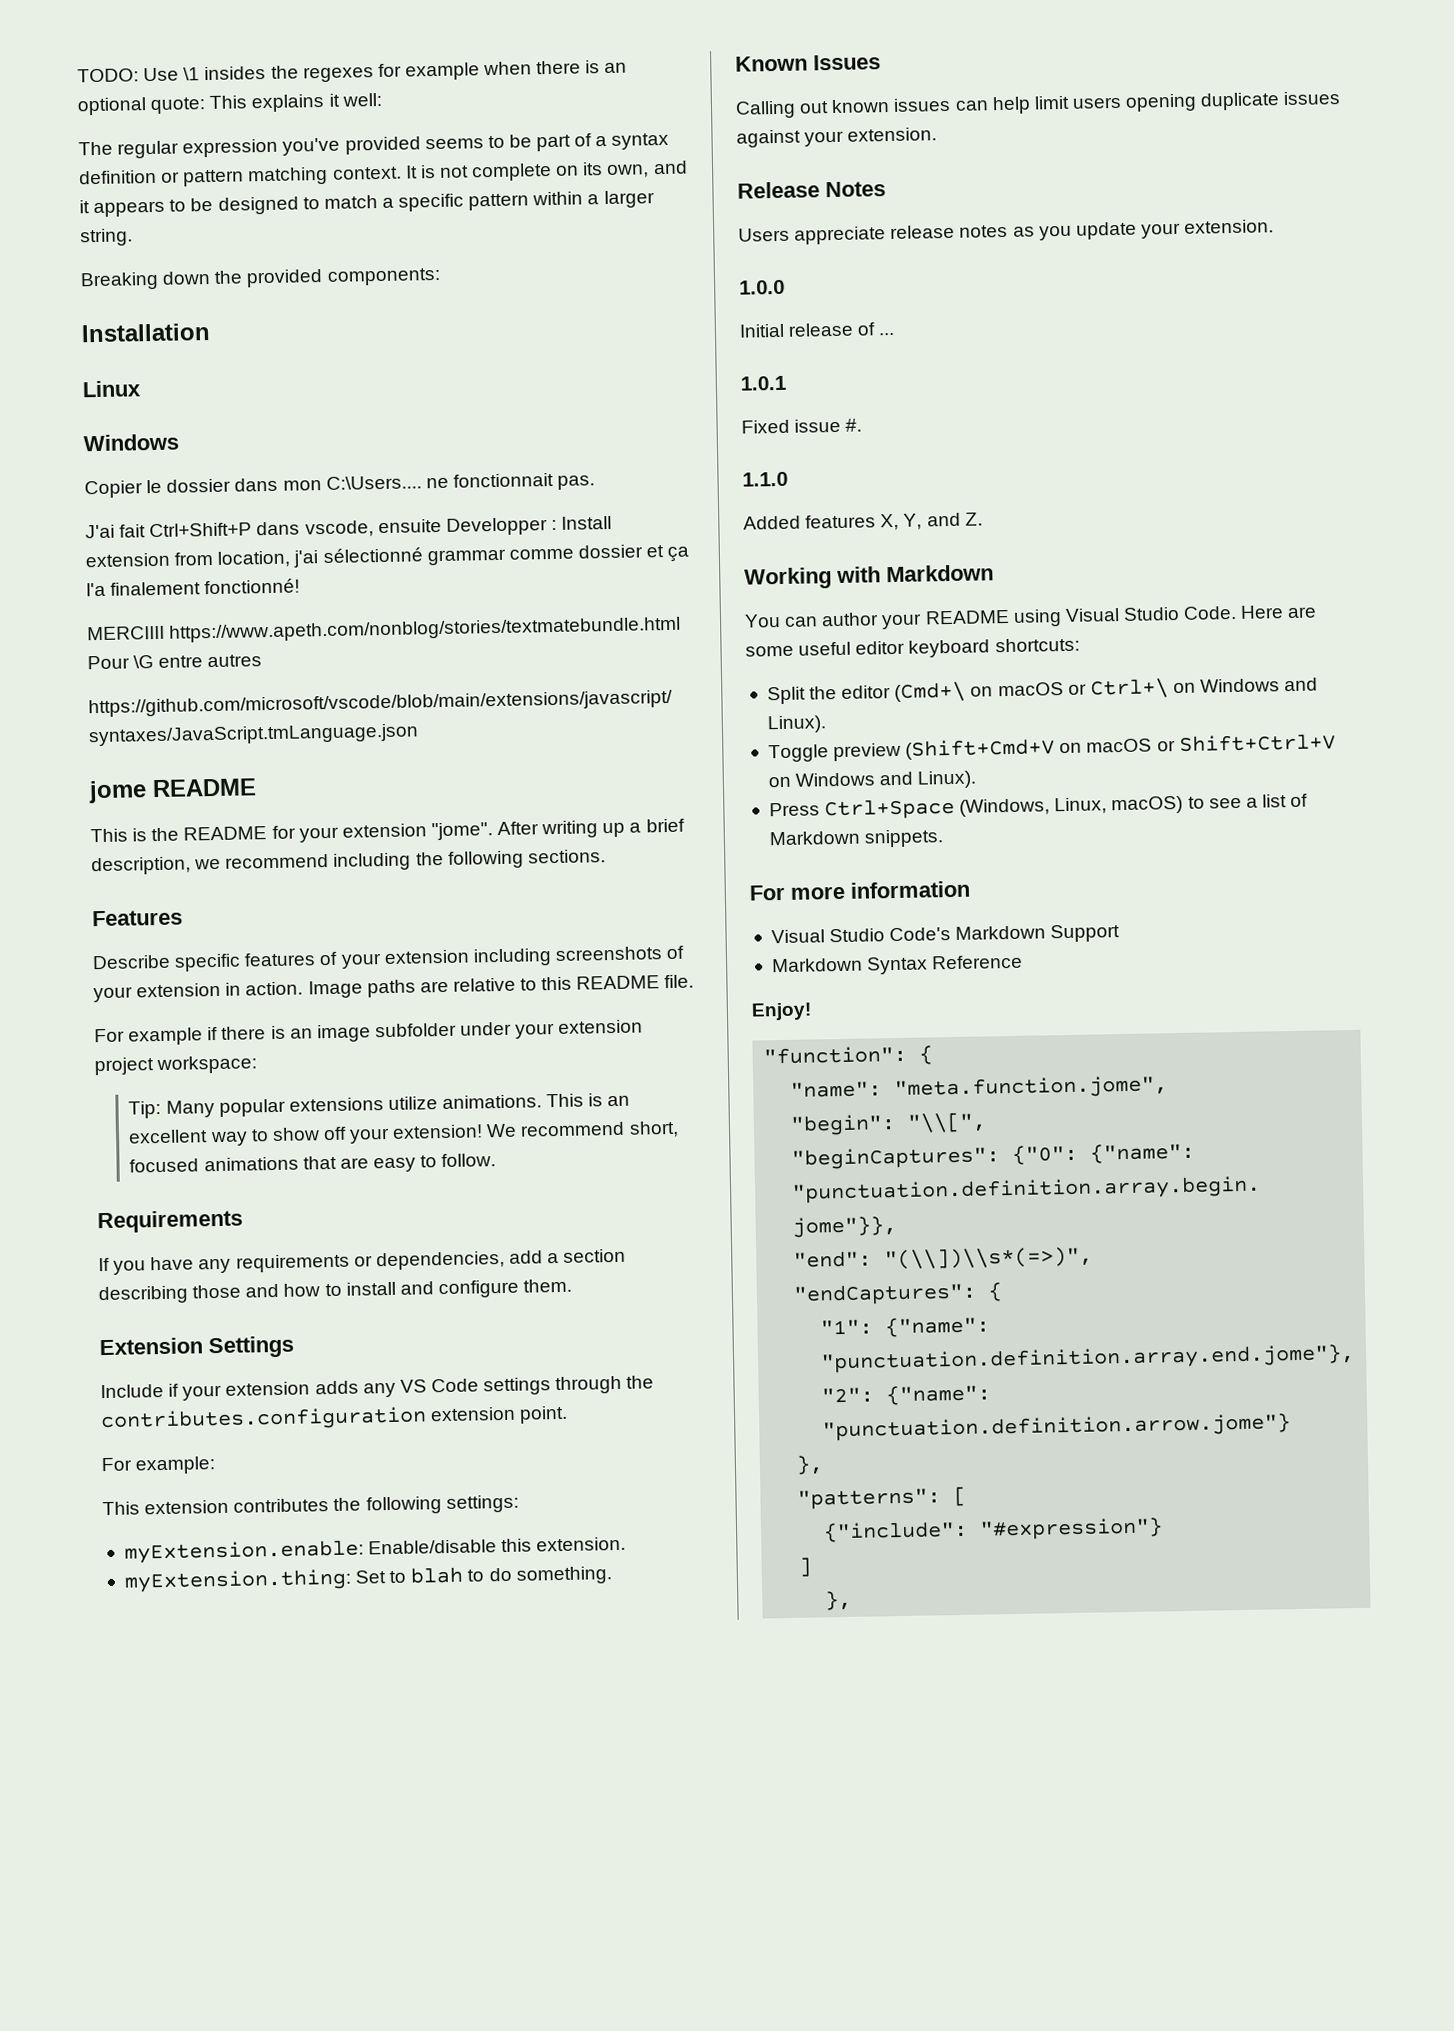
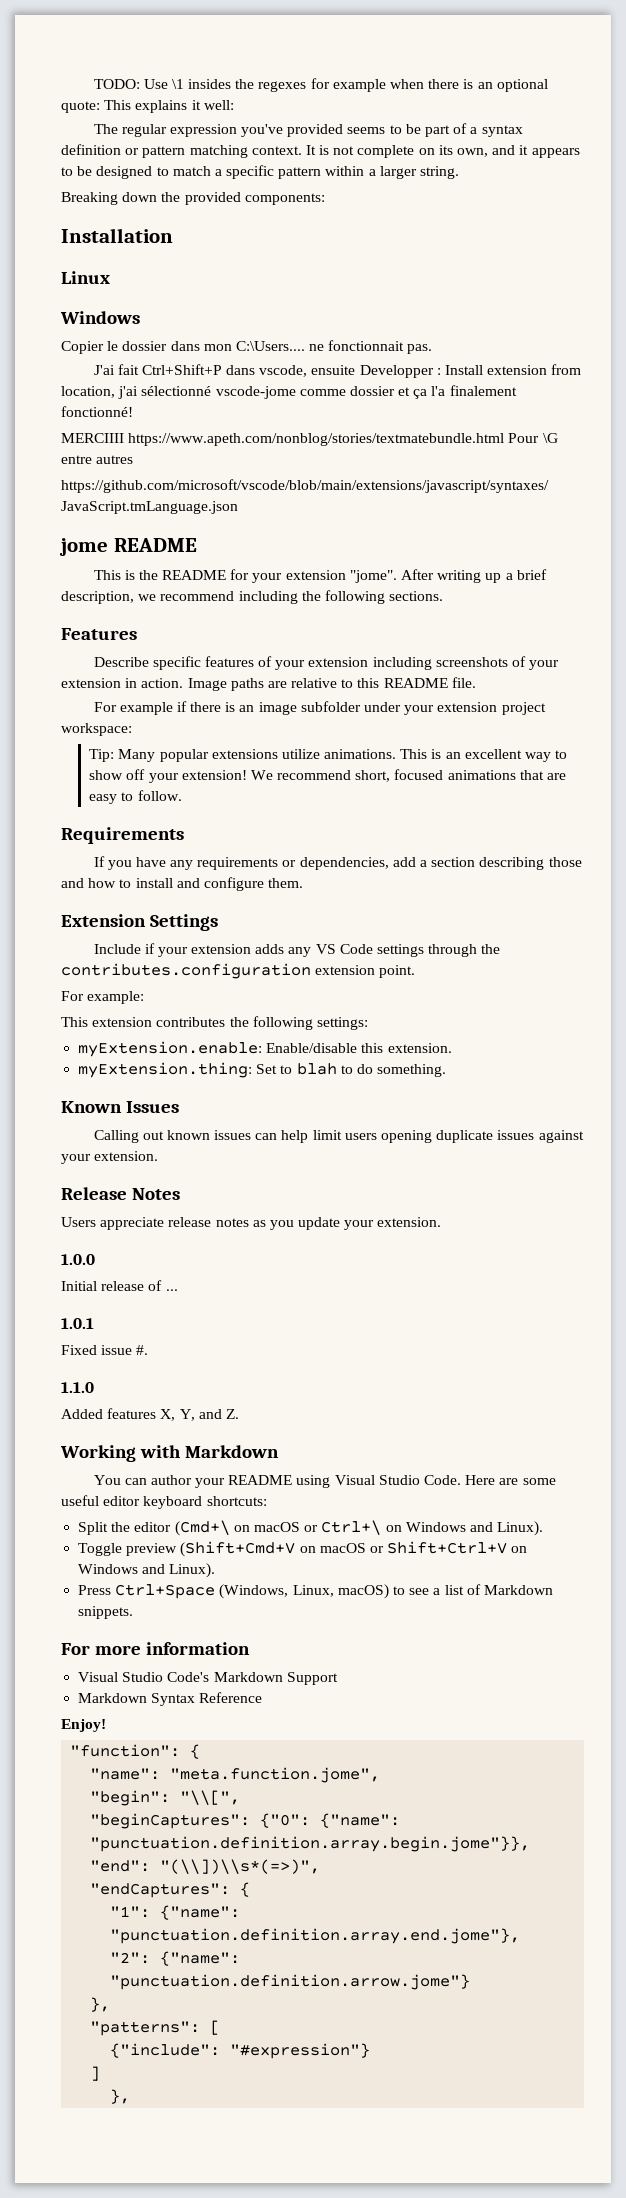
- J'ai fait Ctrl+Shift+P dans vscode, ensuite Developper : Install extension from location, j'ai sélectionné grammar comme dossier et ça l'a finalement fonctionné!
+ J'ai fait Ctrl+Shift+P dans vscode, ensuite Developper : Install extension from location, j'ai sélectionné vscode-jome comme dossier et ça l'a finalement fonctionné!

